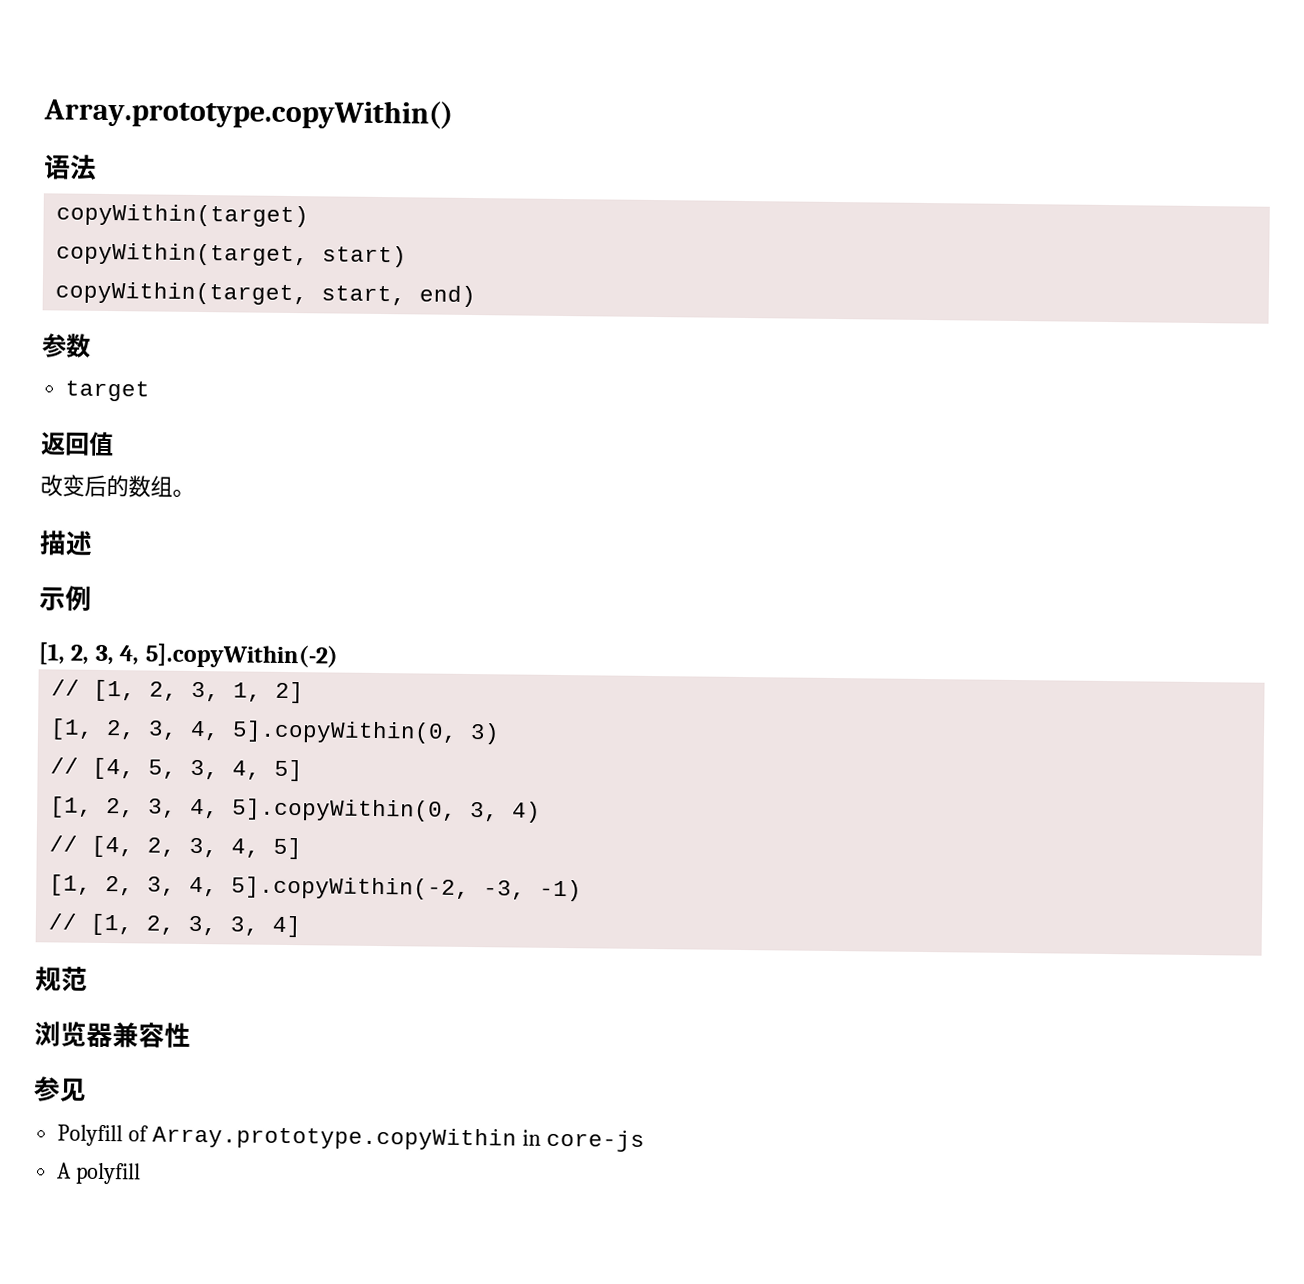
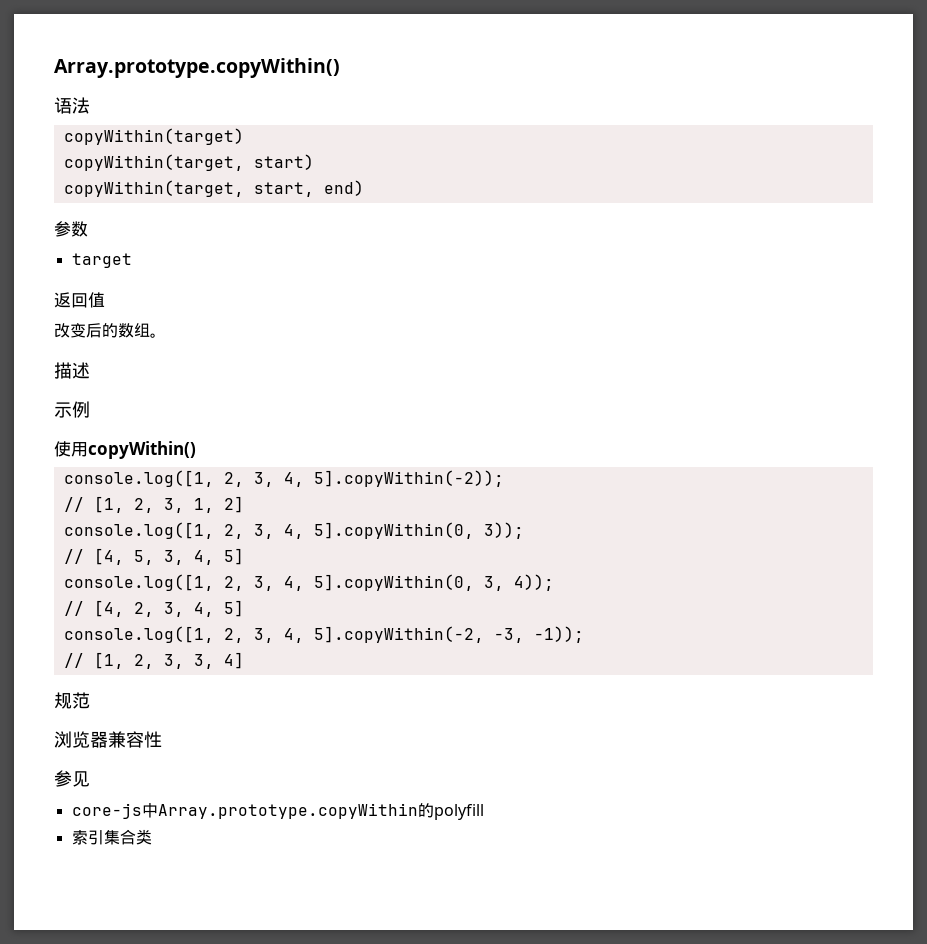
- [1, 2, 3, 4, 5].copyWithin(-2)
+ 使用copyWithin()
+ console.log([1, 2, 3, 4, 5].copyWithin(-2));
- [1, 2, 3, 4, 5].copyWithin(0, 3)
+ console.log([1, 2, 3, 4, 5].copyWithin(0, 3));
- [1, 2, 3, 4, 5].copyWithin(0, 3, 4)
+ console.log([1, 2, 3, 4, 5].copyWithin(0, 3, 4));
- [1, 2, 3, 4, 5].copyWithin(-2, -3, -1)
+ console.log([1, 2, 3, 4, 5].copyWithin(-2, -3, -1));
- Polyfill of Array.prototype.copyWithin in core-js
- A polyfill
+ core-js中Array.prototype.copyWithin的polyfill
+ 索引集合类

